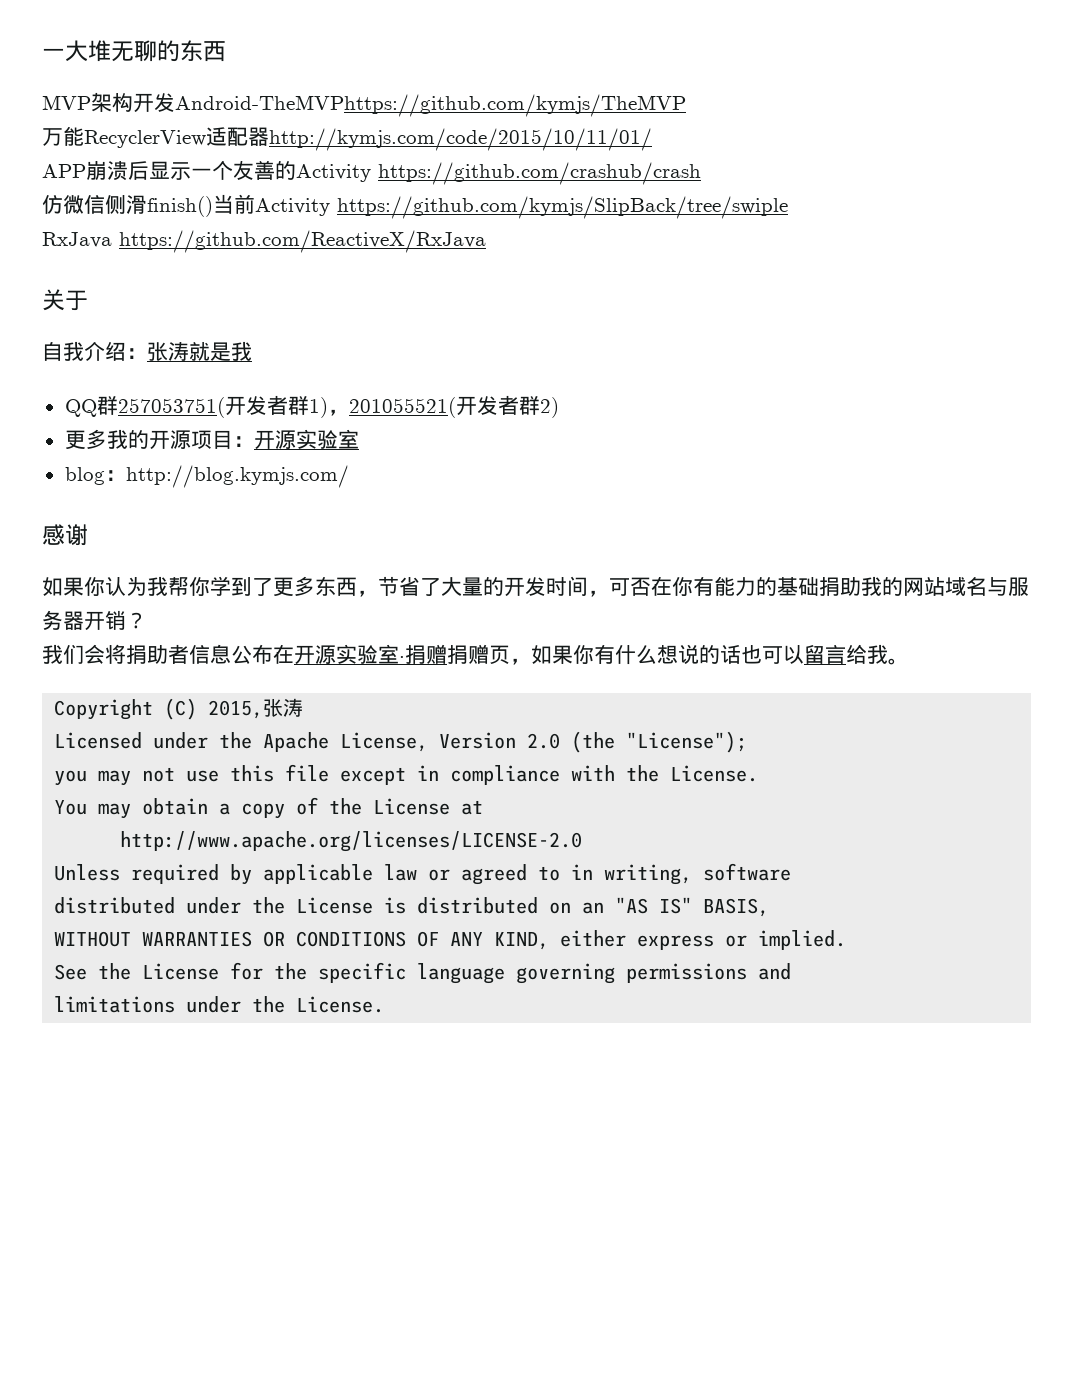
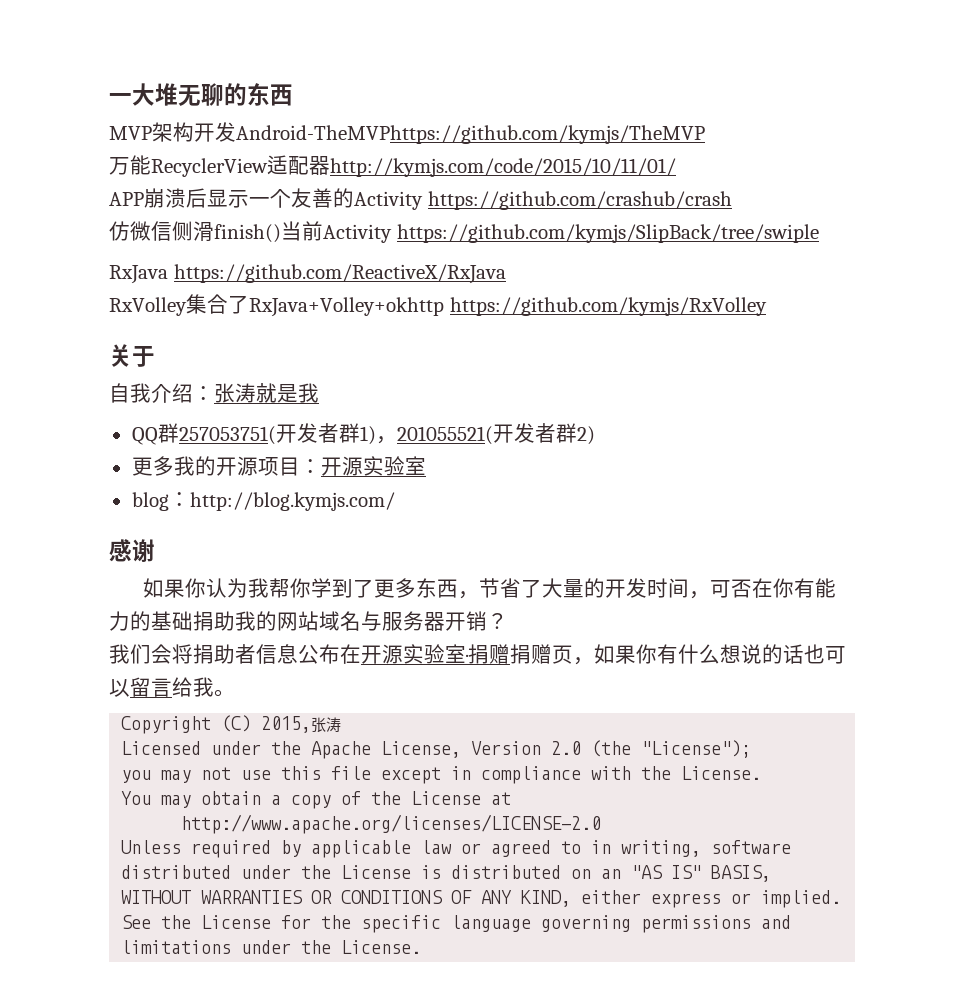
+ RxVolley集合了RxJava+Volley+okhttp https://github.com/kymjs/RxVolley

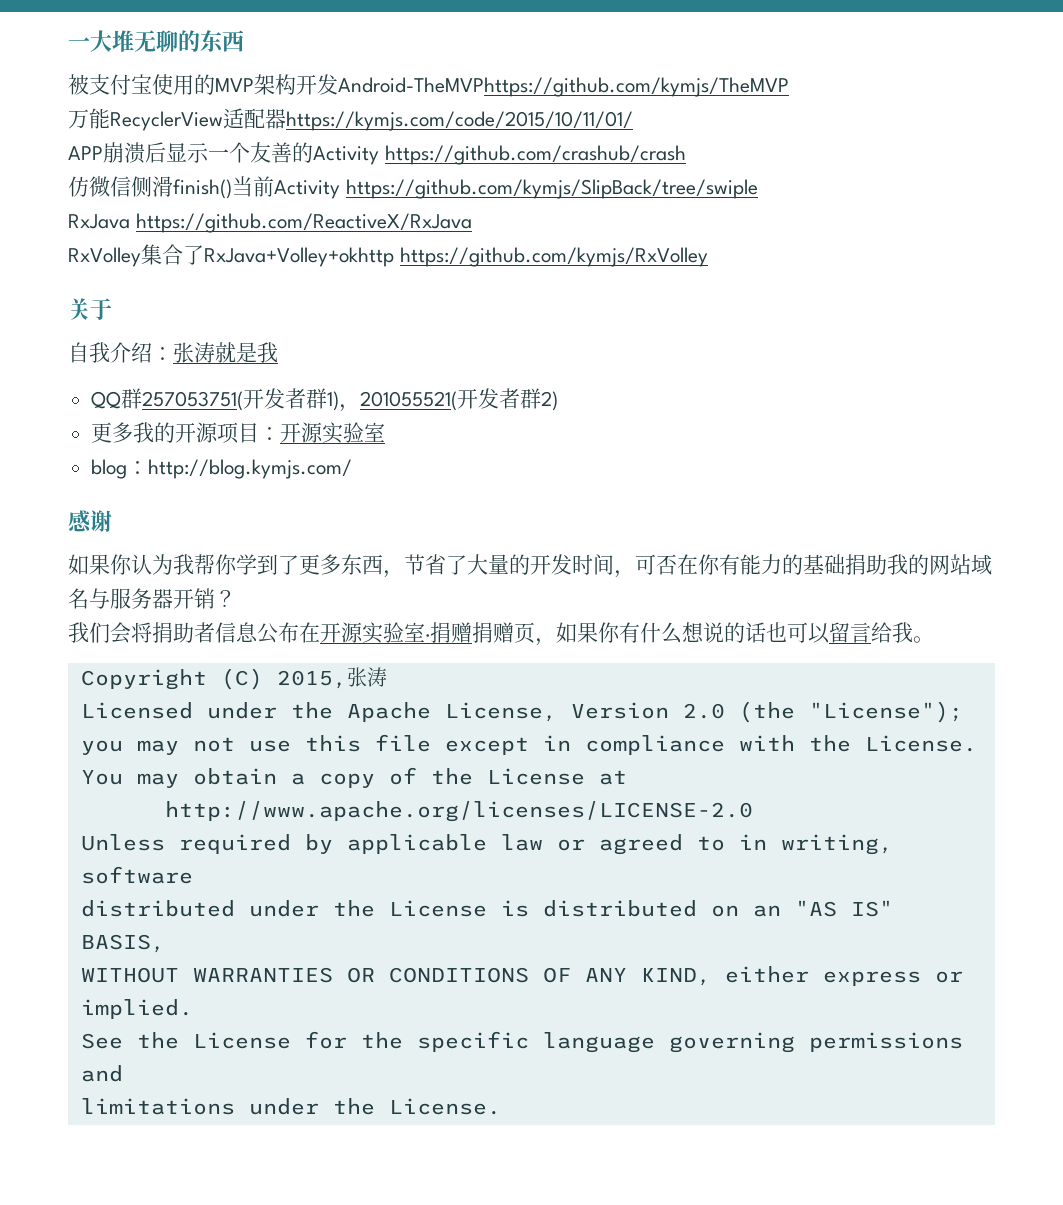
- MVP架构开发Android-TheMVPhttps://github.com/kymjs/TheMVP
+ 被支付宝使用的MVP架构开发Android-TheMVPhttps://github.com/kymjs/TheMVP
- 万能RecyclerView适配器http://kymjs.com/code/2015/10/11/01/
+ 万能RecyclerView适配器https://kymjs.com/code/2015/10/11/01/

